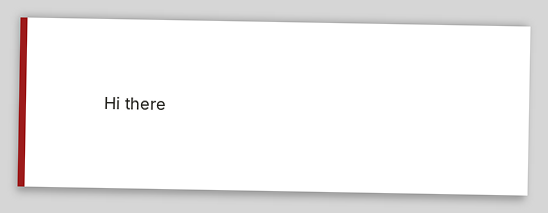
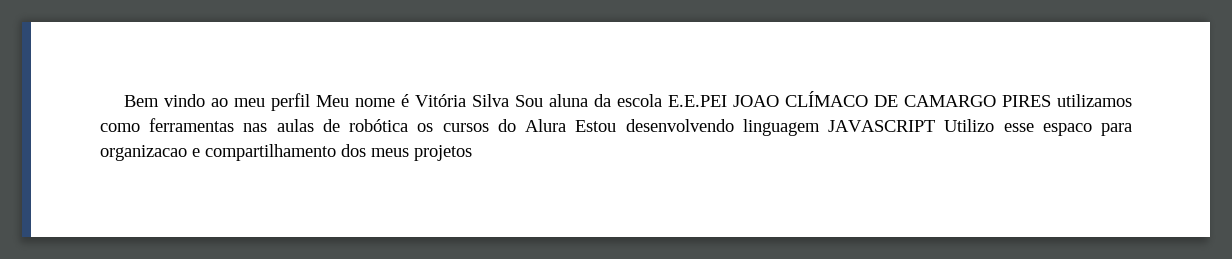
- Hi there
+ Bem vindo ao meu perfil Meu nome é Vitória Silva Sou aluna da escola E.E.PEI JOAO CLÍMACO DE CAMARGO PIRES utilizamos como ferramentas nas aulas de robótica os cursos do Alura Estou desenvolvendo linguagem JAVASCRIPT Utilizo esse espaco para organizacao e compartilhamento dos meus projetos

